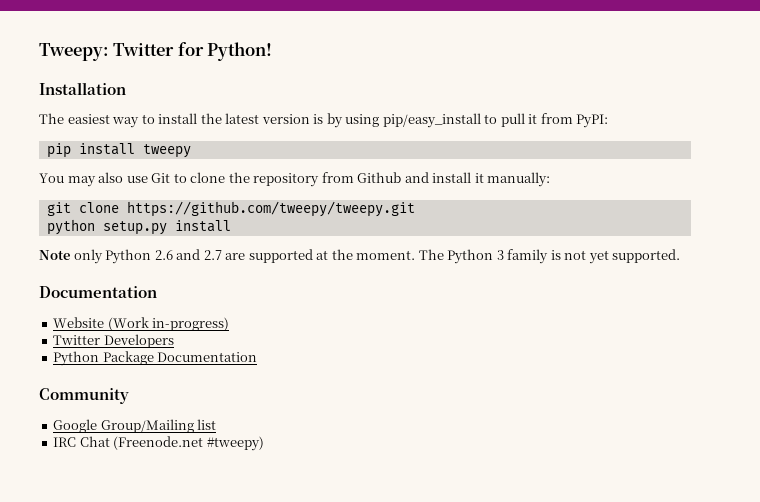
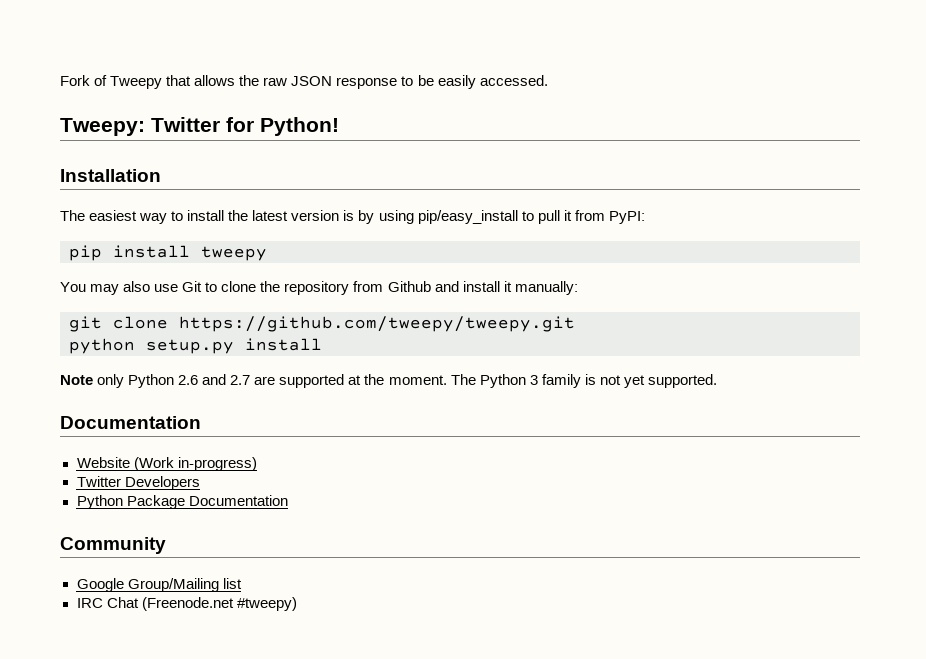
+ Fork of Tweepy that allows the raw JSON response to be easily accessed.

